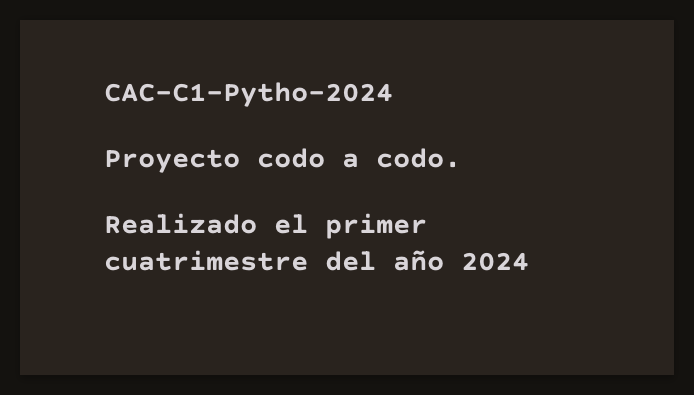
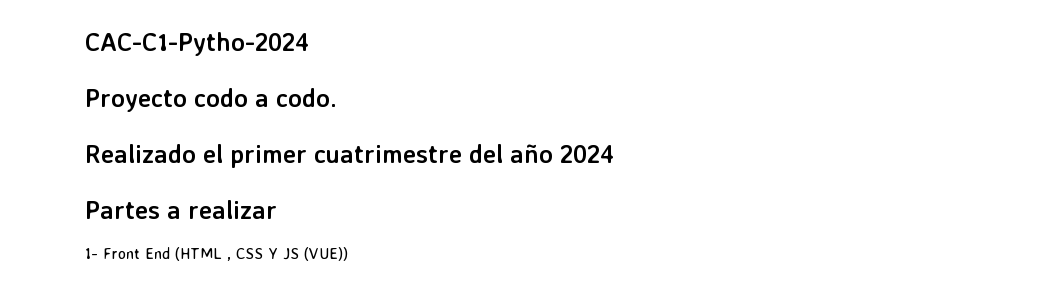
+ Partes a realizar
+ 1- Front End (HTML , CSS Y JS (VUE))

